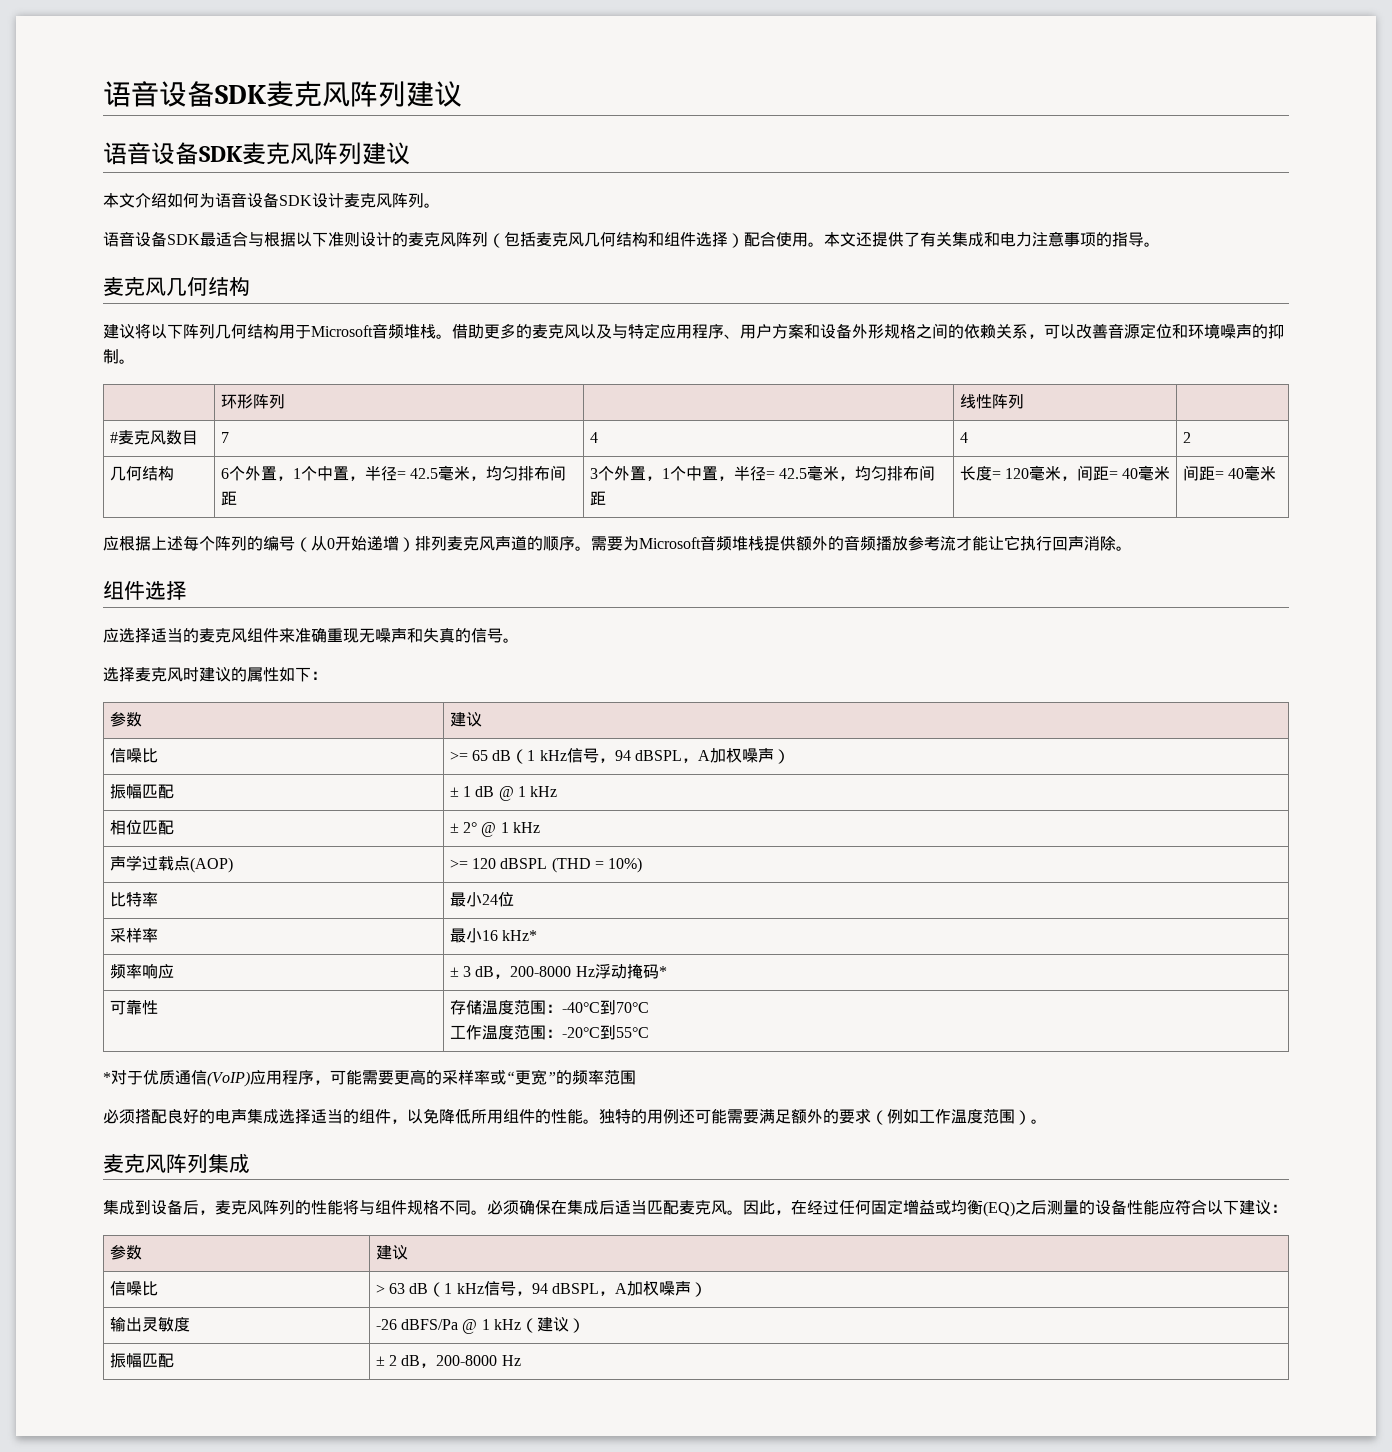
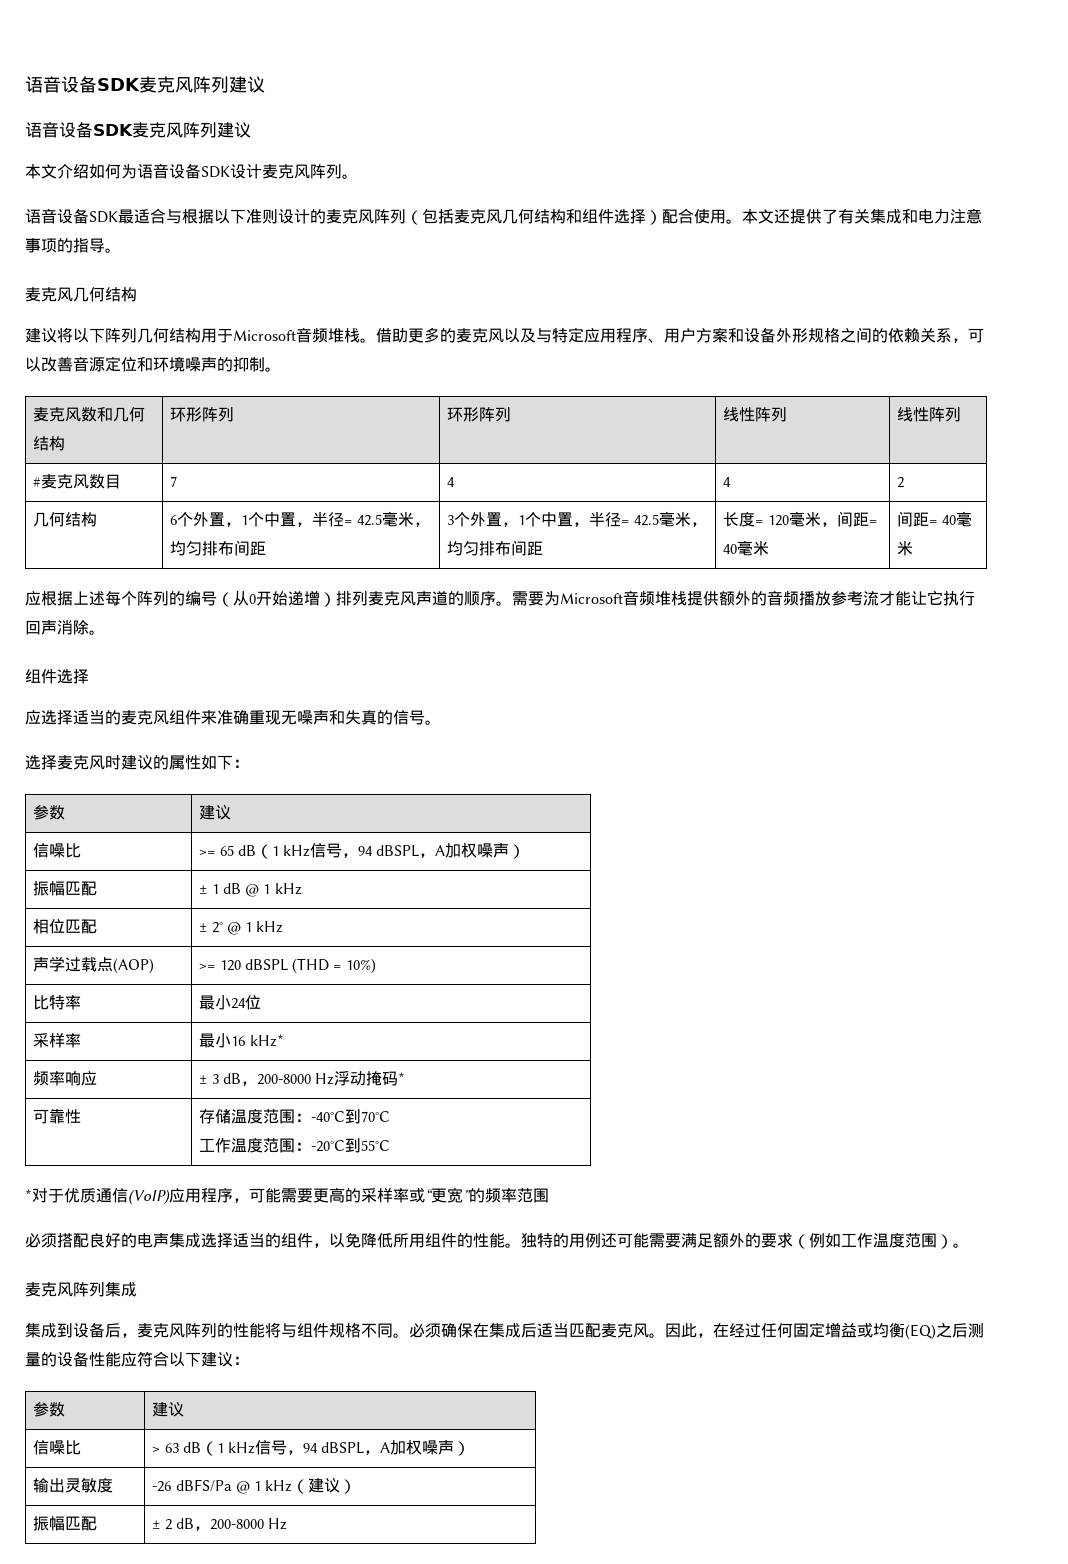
- | 环形阵列 | | 线性阵列 |
+ 麦克风数和几何结构 | 环形阵列 | 环形阵列 | 线性阵列 | 线性阵列

